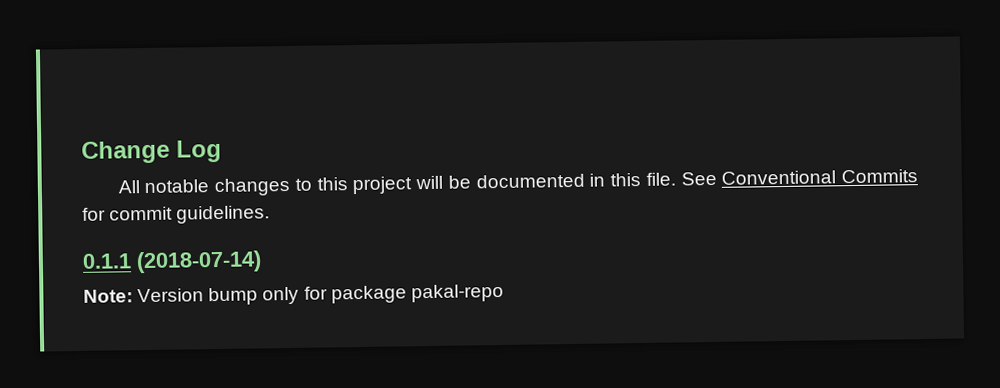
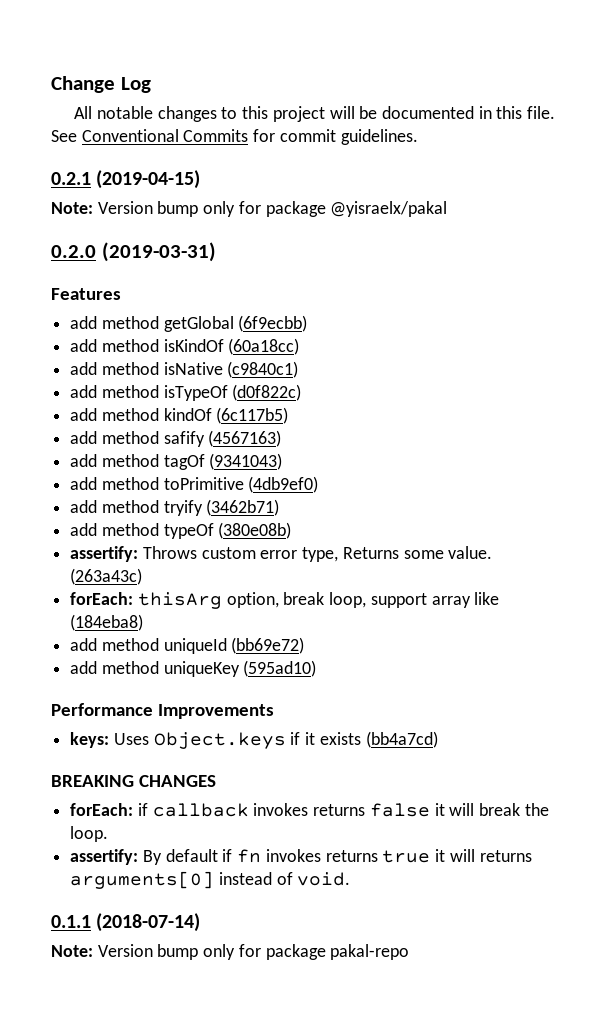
+ 0.2.1 (2019-04-15)
+ Note: Version bump only for package @yisraelx/pakal
+ 0.2.0 (2019-03-31)
+ Features
+ add method getGlobal (6f9ecbb)
+ add method isKindOf (60a18cc)
+ add method isNative (c9840c1)
+ add method isTypeOf (d0f822c)
+ add method kindOf (6c117b5)
+ add method safify (4567163)
+ add method tagOf (9341043)
+ add method toPrimitive (4db9ef0)
+ add method tryify (3462b71)
+ add method typeOf (380e08b)
+ assertify: Throws custom error type, Returns some value. (263a43c)
+ forEach: thisArg option, break loop, support array like (184eba8)
+ add method uniqueId (bb69e72)
+ add method uniqueKey (595ad10)
+ Performance Improvements
+ keys: Uses Object.keys if it exists (bb4a7cd)
+ BREAKING CHANGES
+ forEach: if callback invokes returns false it will break the loop.
+ assertify: By default if fn invokes returns true it will returns arguments[0] instead of void.

